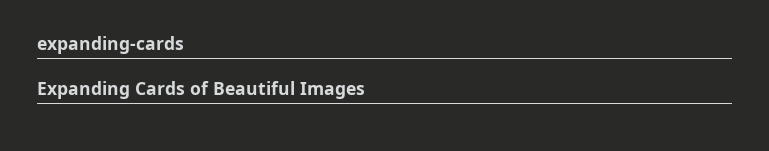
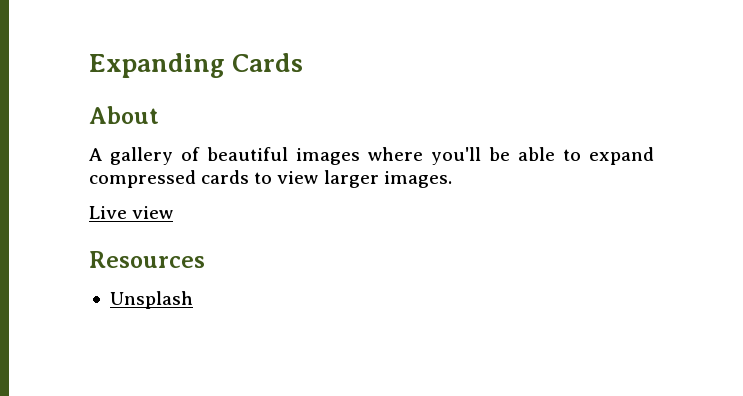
- expanding-cards
- Expanding Cards of Beautiful Images
+ Expanding Cards
+ About
+ A gallery of beautiful images where you'll be able to expand compressed cards to view larger images.
+ Live view
+ Resources
+ Unsplash

